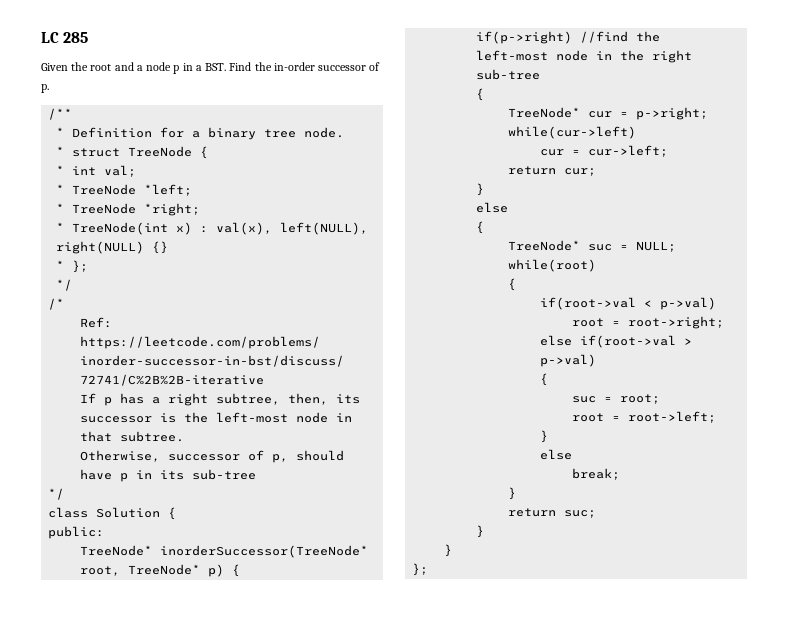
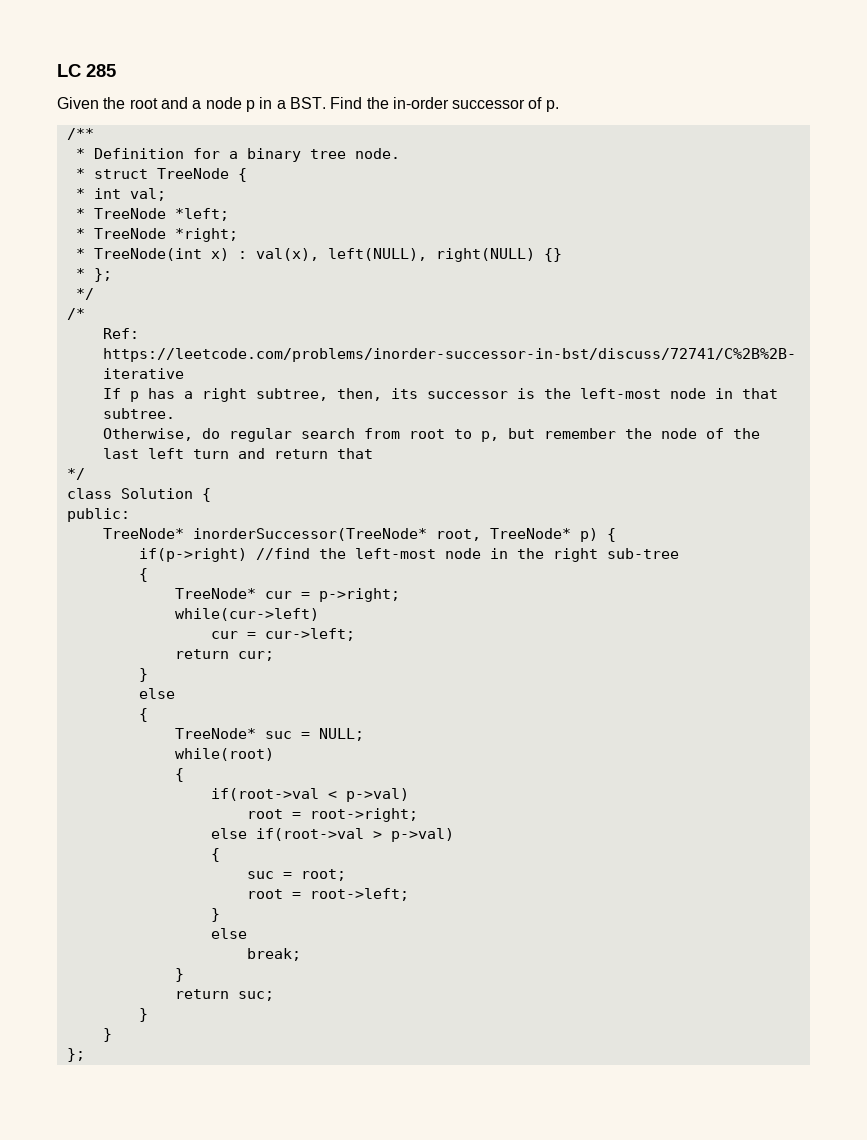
- Otherwise, successor of p, should have p in its sub-tree
+ Otherwise, do regular search from root to p, but remember the node of the last left turn and return that

